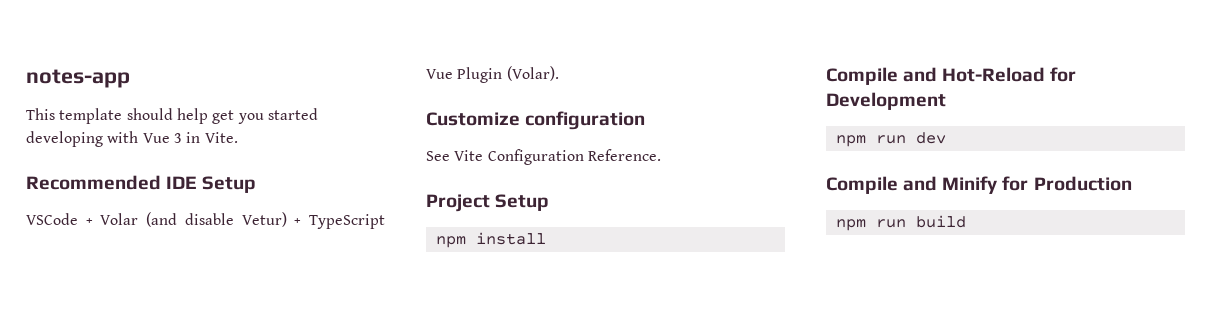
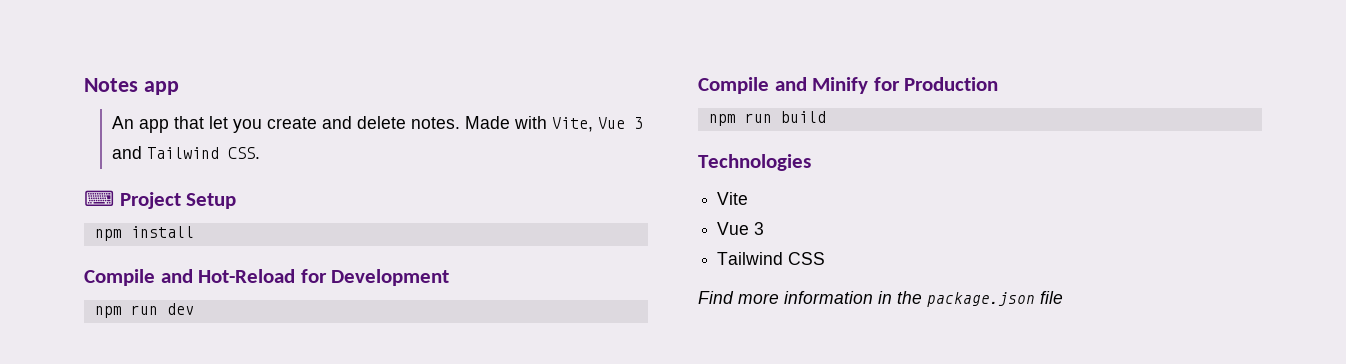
- notes-app
- This template should help get you started developing with Vue 3 in Vite.
- Recommended IDE Setup
- VSCode + Volar (and disable Vetur) + TypeScript Vue Plugin (Volar).
- Customize configuration
- See Vite Configuration Reference.
- Project Setup
+ Notes app
+ An app that let you create and delete notes. Made with Vite, Vue 3 and Tailwind CSS.
+ ⌨ Project Setup
+ Technologies
+ Vite
+ Vue 3
+ Tailwind CSS
+ Find more information in the package.json file

